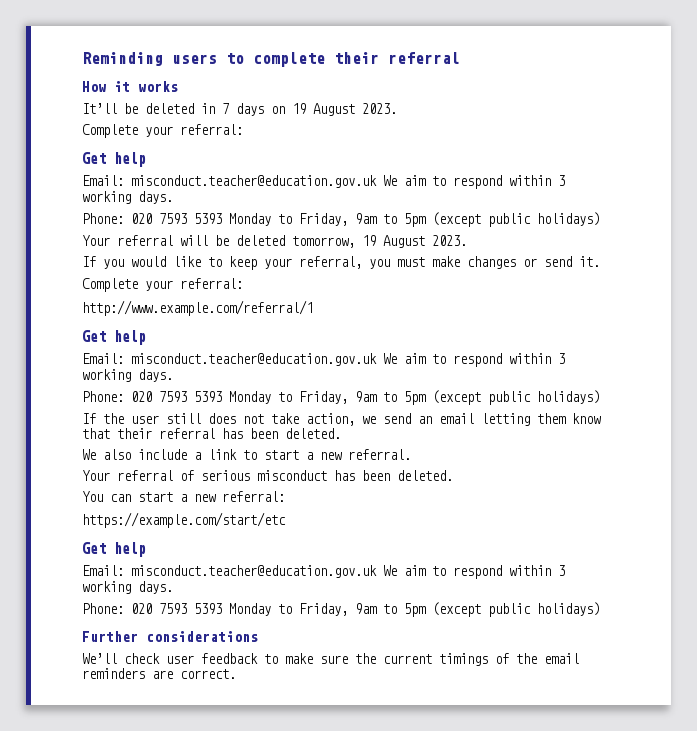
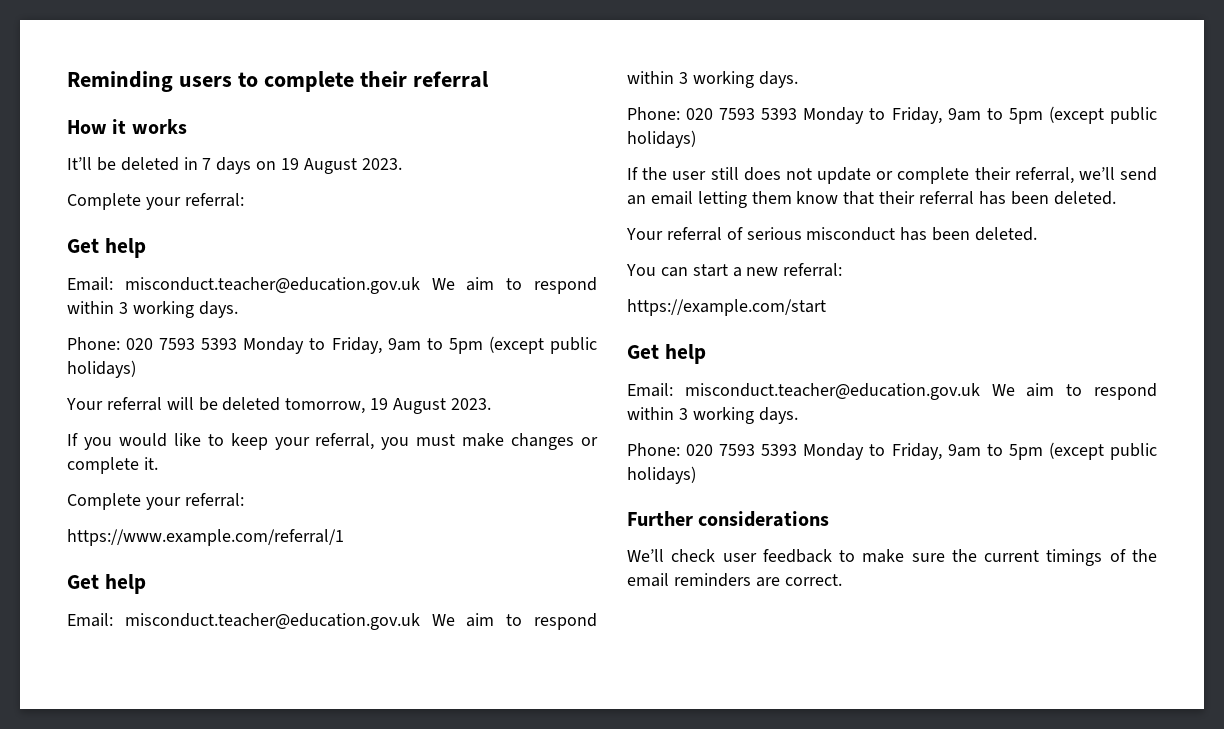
- If you would like to keep your referral, you must make changes or send it.
+ If you would like to keep your referral, you must make changes or complete it.
- http://www.example.com/referral/1
+ https://www.example.com/referral/1
- If the user still does not take action, we send an email letting them know that their referral has been deleted.
+ If the user still does not update or complete their referral, we’ll send an email letting them know that their referral has been deleted.
- We also include a link to start a new referral.
- https://example.com/start/etc
+ https://example.com/start

